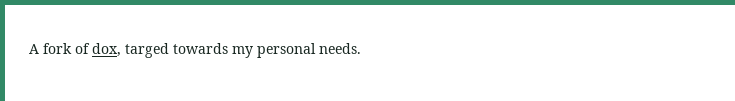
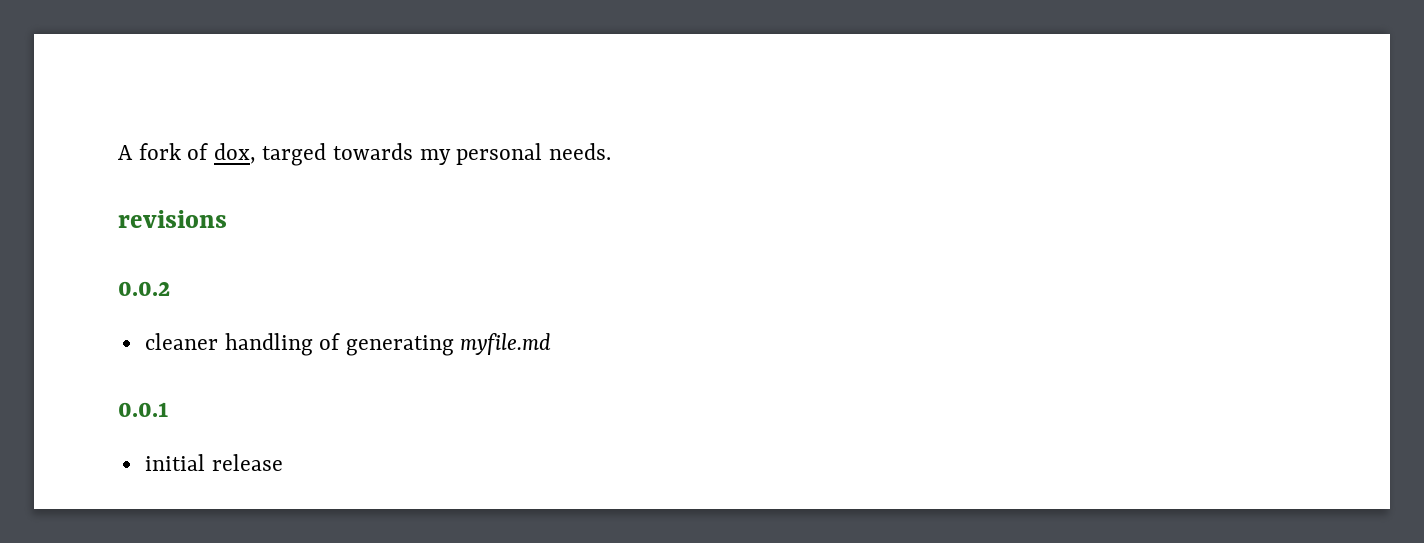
+ revisions
+ 0.0.2
+ cleaner handling of generating myfile.md
+ 0.0.1
+ initial release

